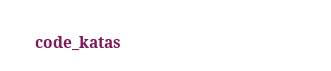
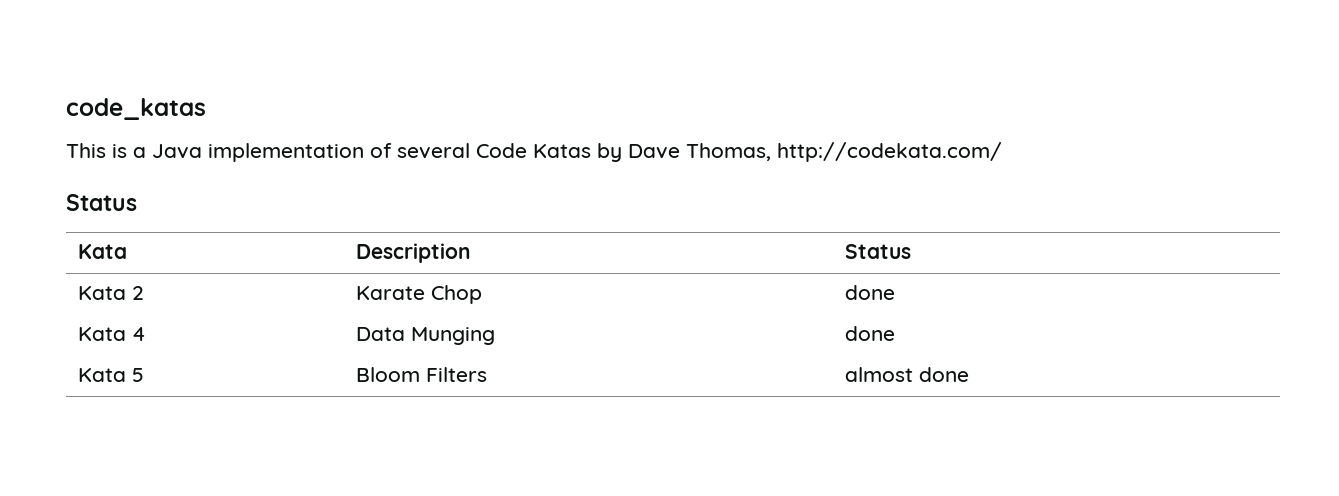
+ This is a Java implementation of several Code Katas by Dave Thomas, http://codekata.com/
+ Status
+ Kata | Description | Status
+ Kata 2 | Karate Chop | done
+ Kata 4 | Data Munging | done
+ Kata 5 | Bloom Filters | almost done

